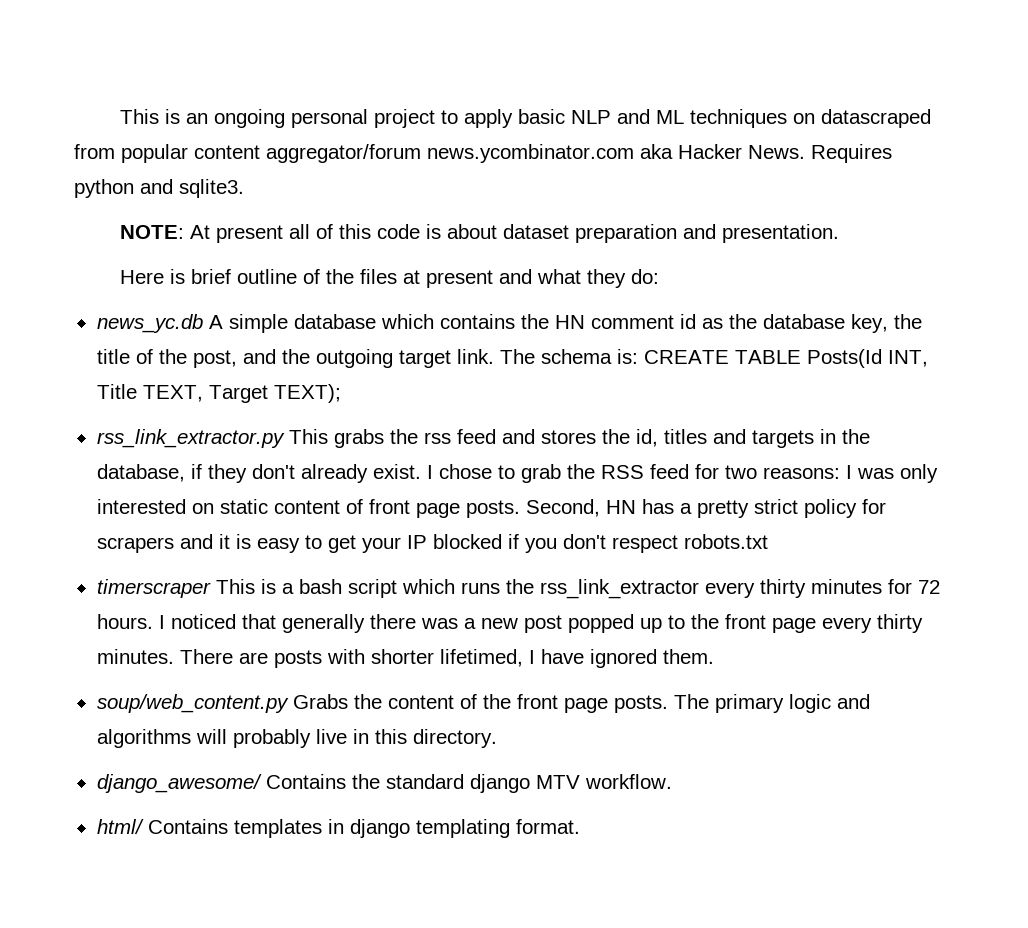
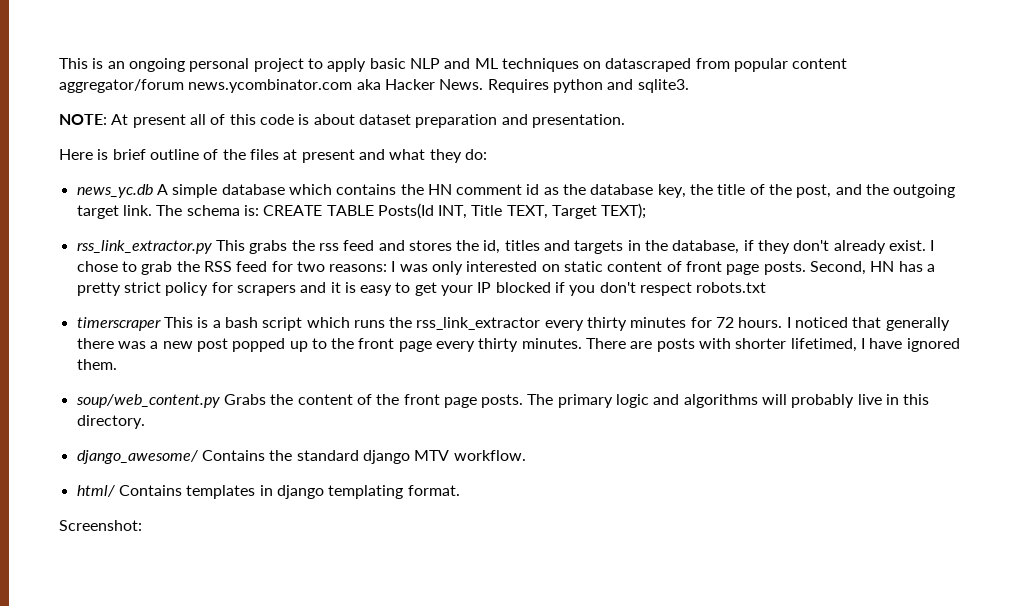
+ Screenshot:

